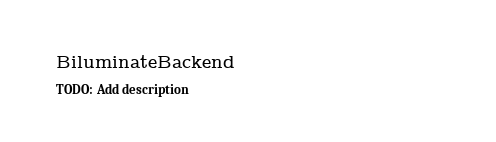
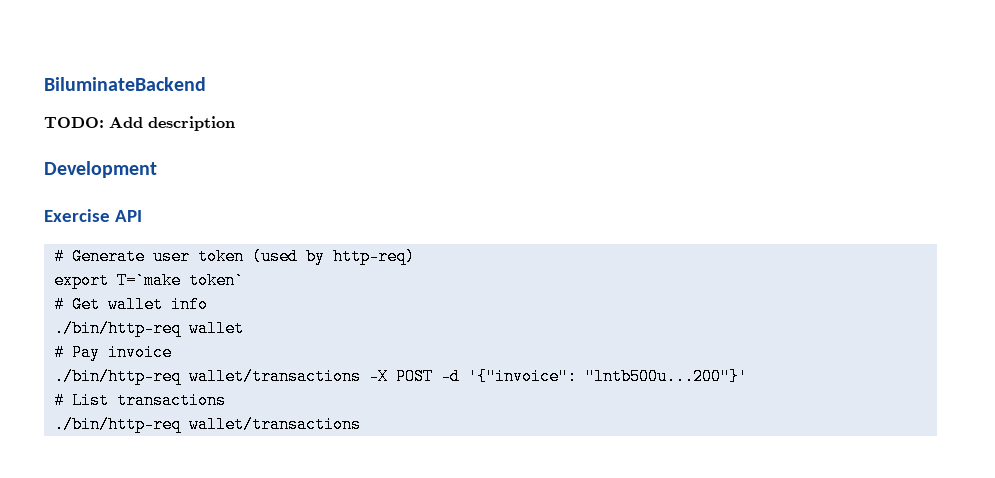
+ Development
+ Exercise API
+ # Generate user token (used by http-req)
+ export T=`make token`
+ # Get wallet info
+ ./bin/http-req wallet
+ # Pay invoice
+ ./bin/http-req wallet/transactions -X POST -d '{"invoice": "lntb500u...200"}'
+ # List transactions
+ ./bin/http-req wallet/transactions

